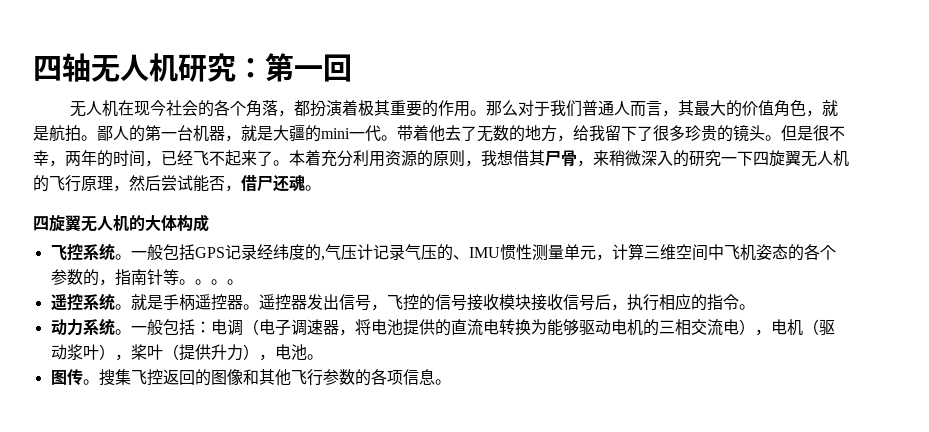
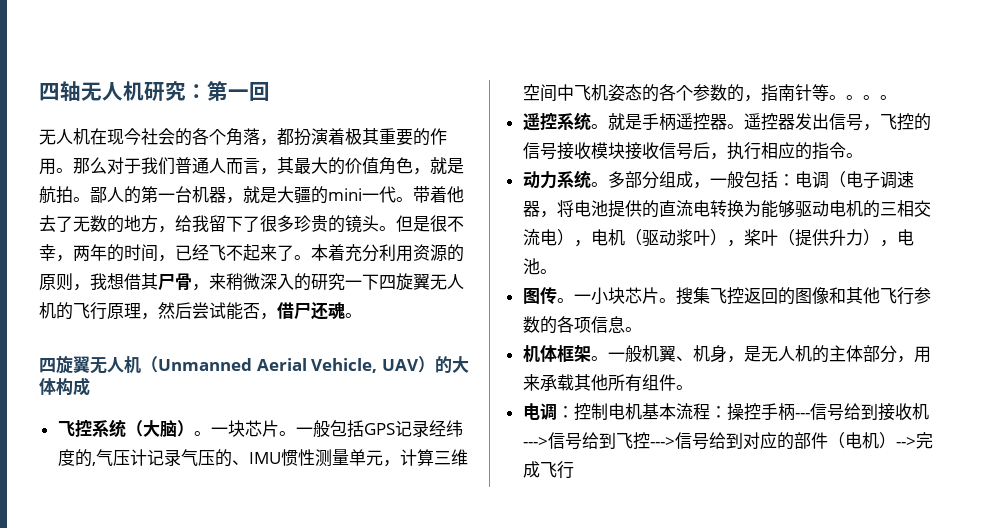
- 四旋翼无人机的大体构成
+ 四旋翼无人机（Unmanned Aerial Vehicle, UAV）的大体构成
- 飞控系统。
+ 飞控系统（大脑）。一块芯片。
- 一般包括：电调（电子调速器，将电池提供的直流电转换为能够驱动电机的三相交流电），电机（驱动浆叶），桨叶（提供升力），电池。
+ 多部分组成，一般包括：电调（电子调速器，将电池提供的直流电转换为能够驱动电机的三相交流电），电机（驱动浆叶），桨叶（提供升力），电池。
+ 一小块芯片。
+ 机体框架。一般机翼、机身，是无人机的主体部分，用来承载其他所有组件。
+ 电调：控制电机基本流程：操控手柄---信号给到接收机--->信号给到飞控--->信号给到对应的部件（电机）-->完成飞行

